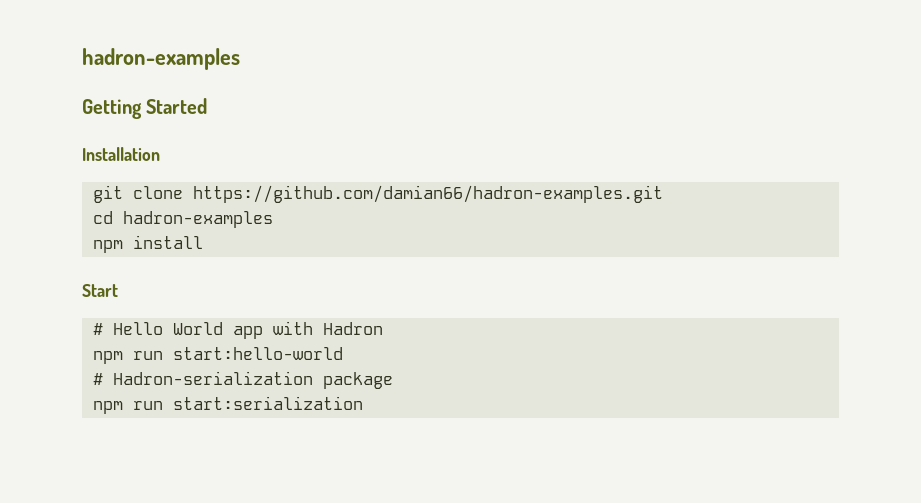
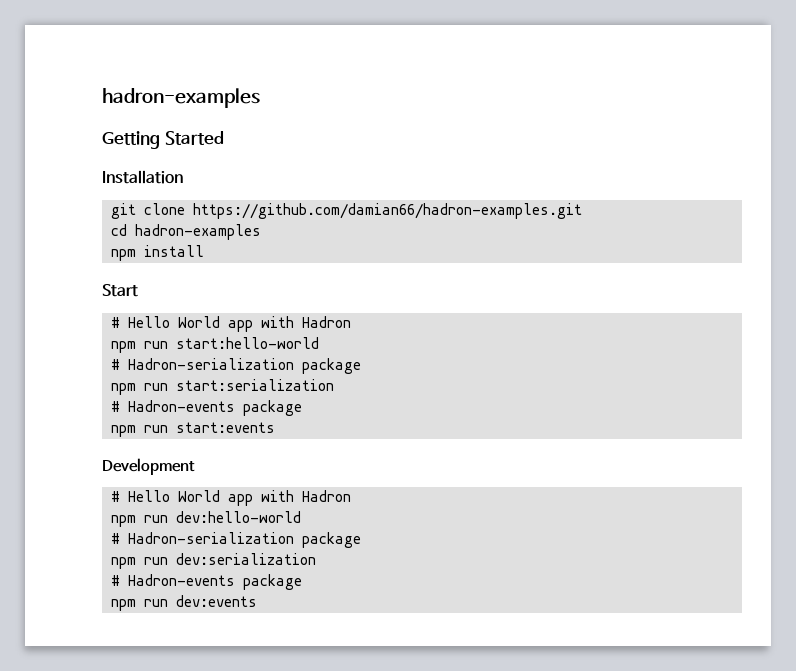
  npm run start:serialization
+ # Hadron-events package
+ npm run start:events
+ Development
+ # Hello World app with Hadron
+ npm run dev:hello-world
+ # Hadron-serialization package
+ npm run dev:serialization
+ # Hadron-events package
+ npm run dev:events

